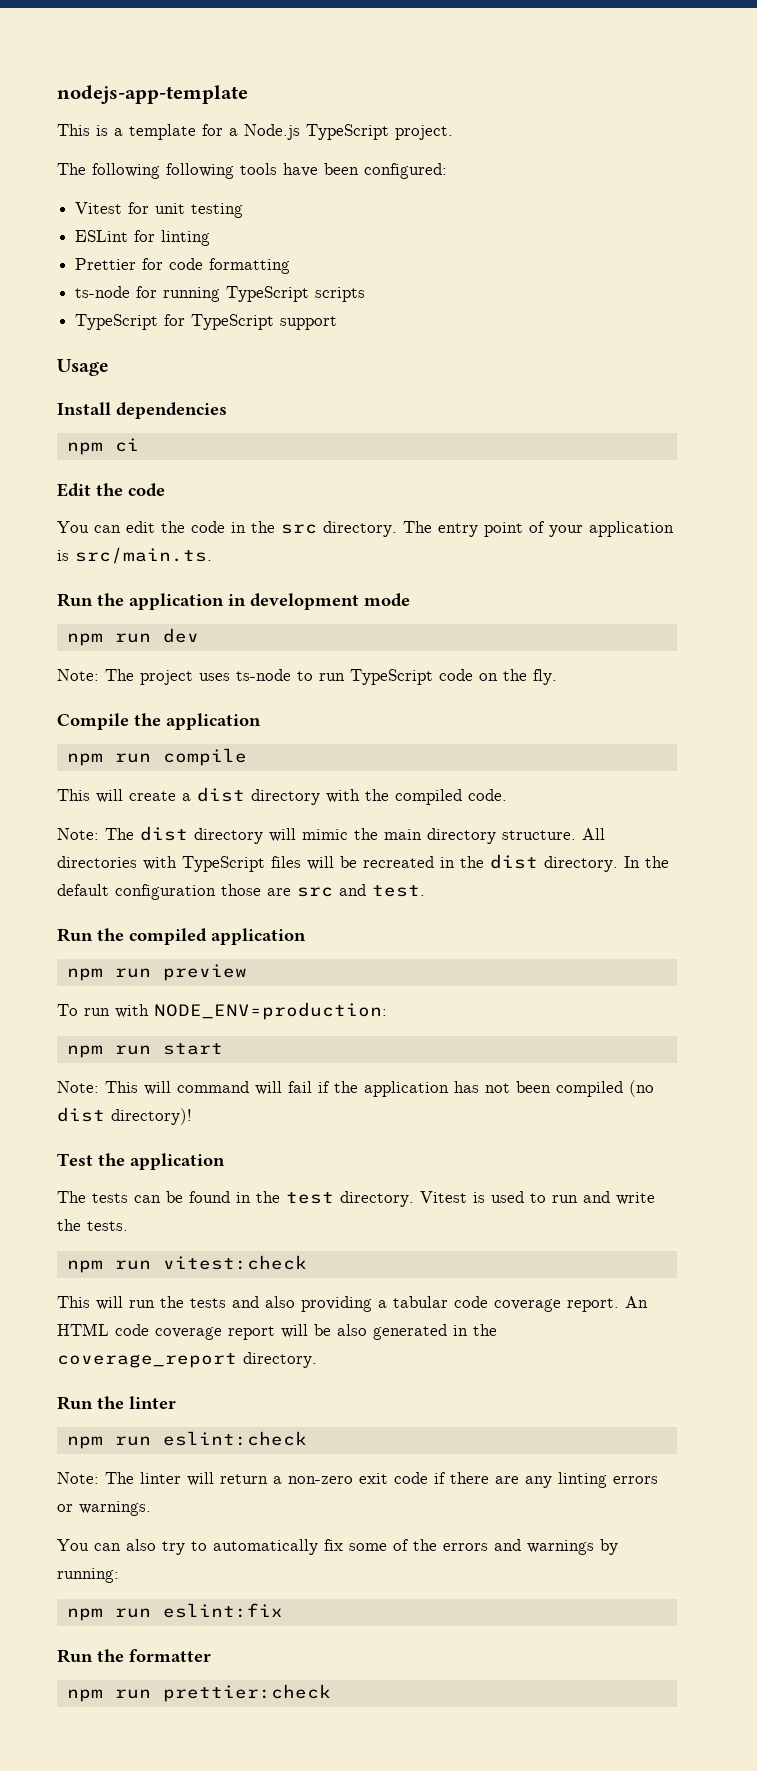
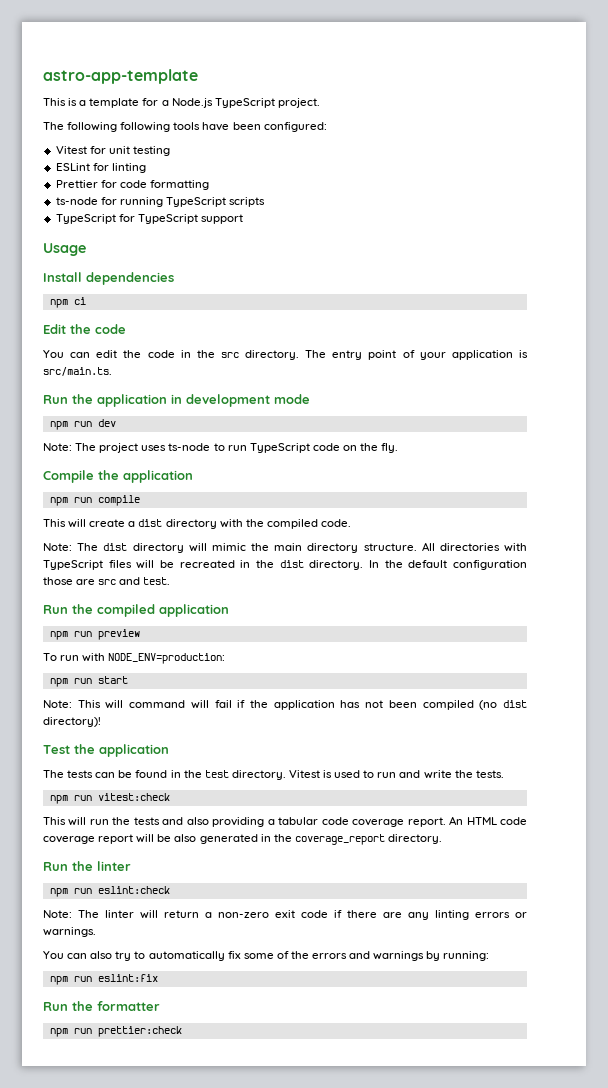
- nodejs-app-template
+ astro-app-template

